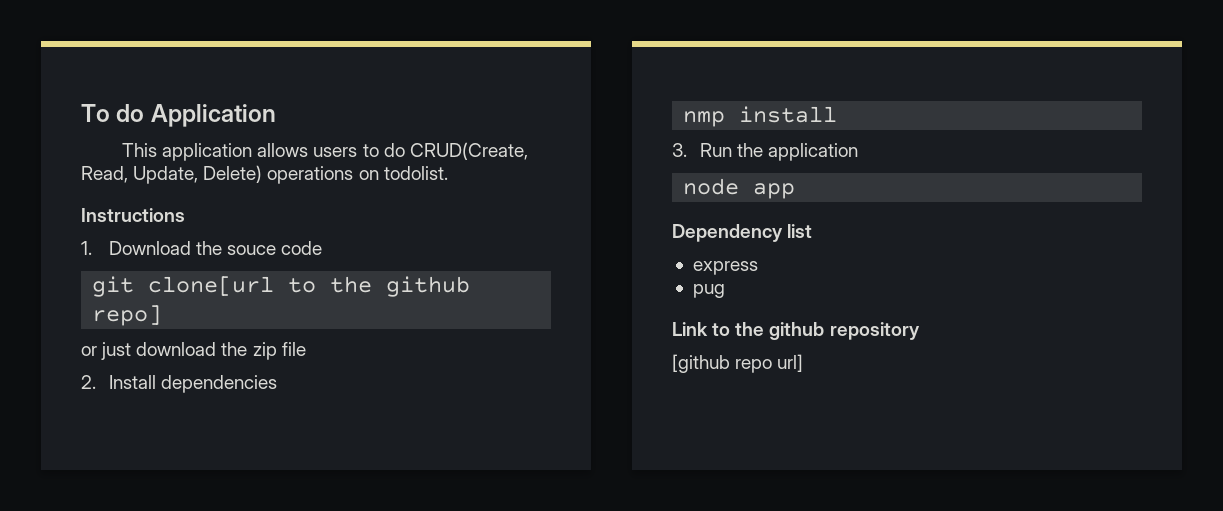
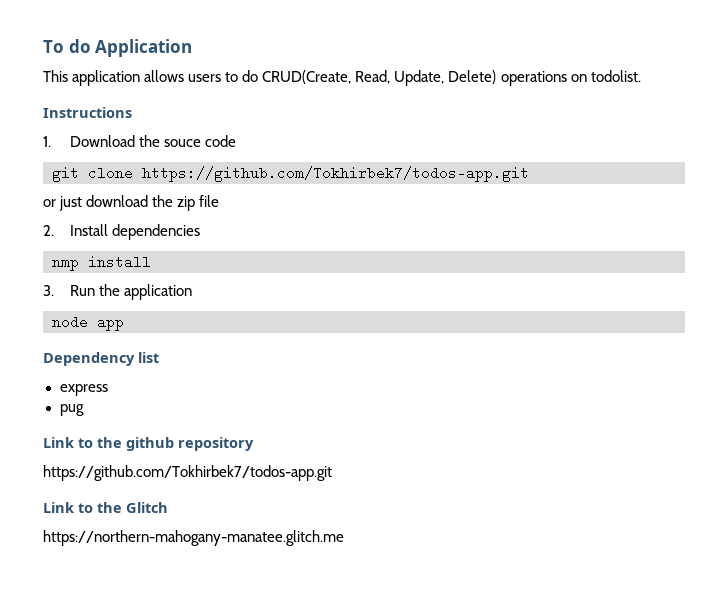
- git clone[url to the github repo]
+ git clone https://github.com/Tokhirbek7/todos-app.git
  Link to the github repository
- [github repo url]
+ https://github.com/Tokhirbek7/todos-app.git
+ Link to the Glitch
+ https://northern-mahogany-manatee.glitch.me

